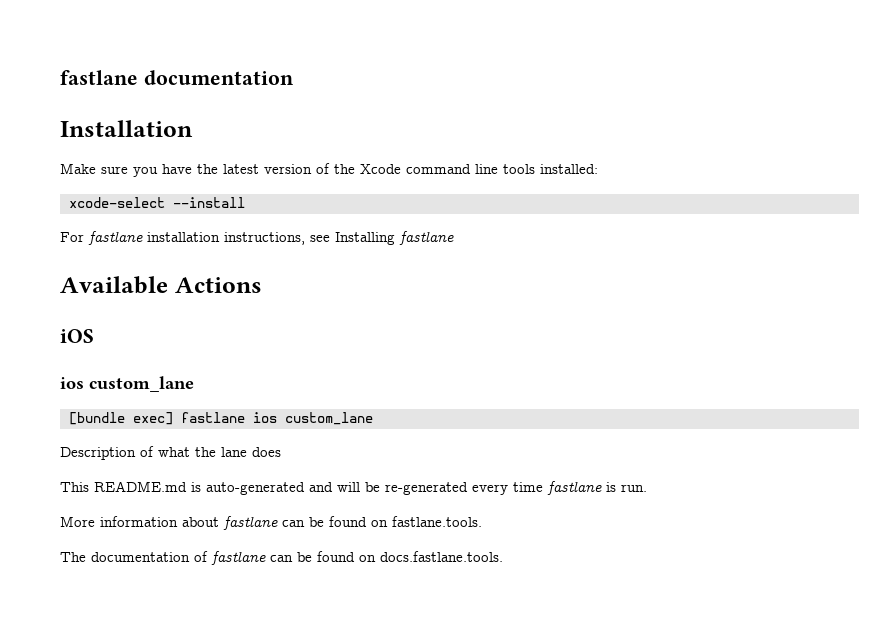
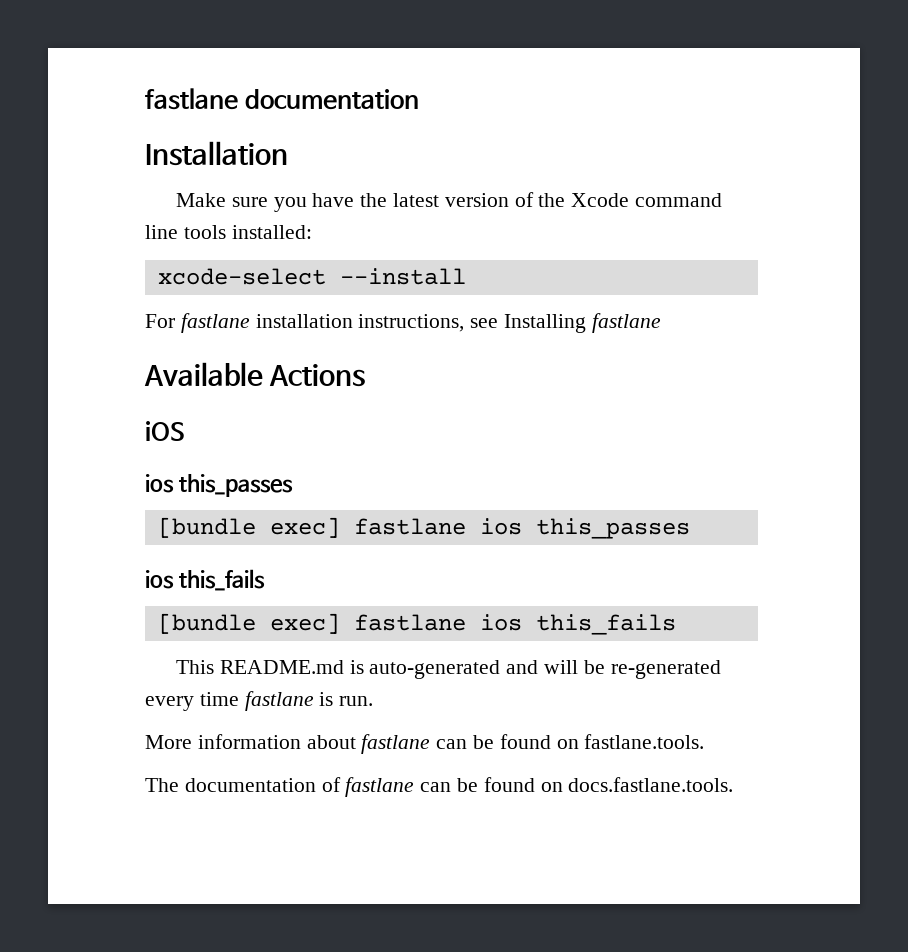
  iOS
- ios custom_lane
- [bundle exec] fastlane ios custom_lane
- Description of what the lane does
+ ios this_passes
+ [bundle exec] fastlane ios this_passes
+ ios this_fails
+ [bundle exec] fastlane ios this_fails

